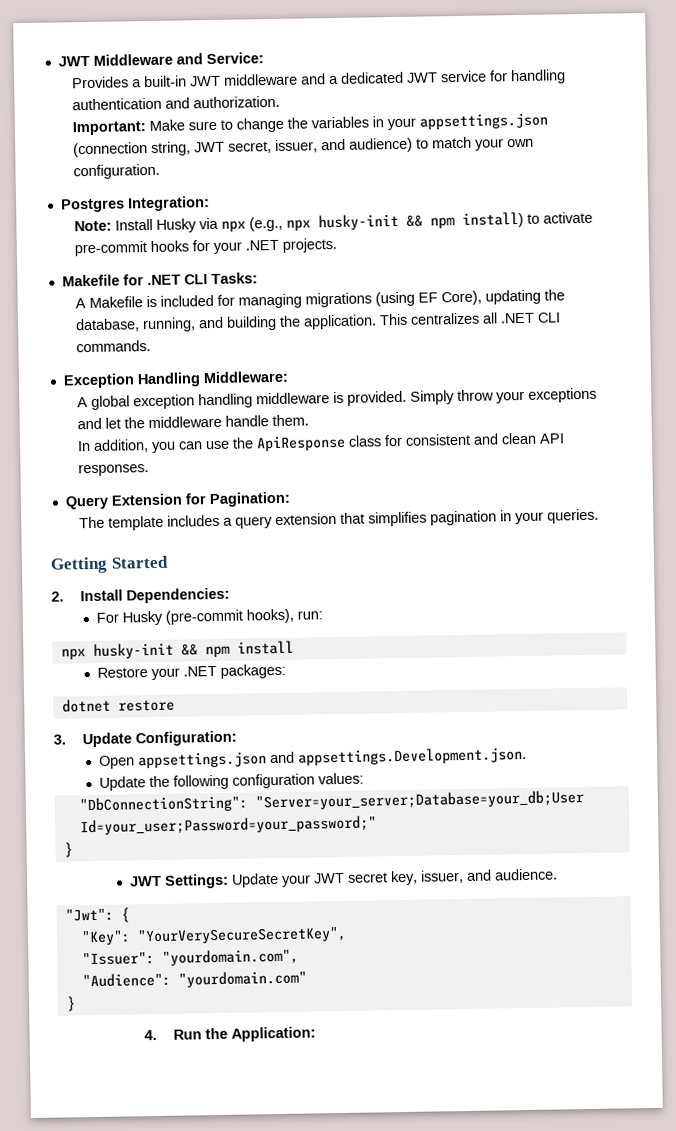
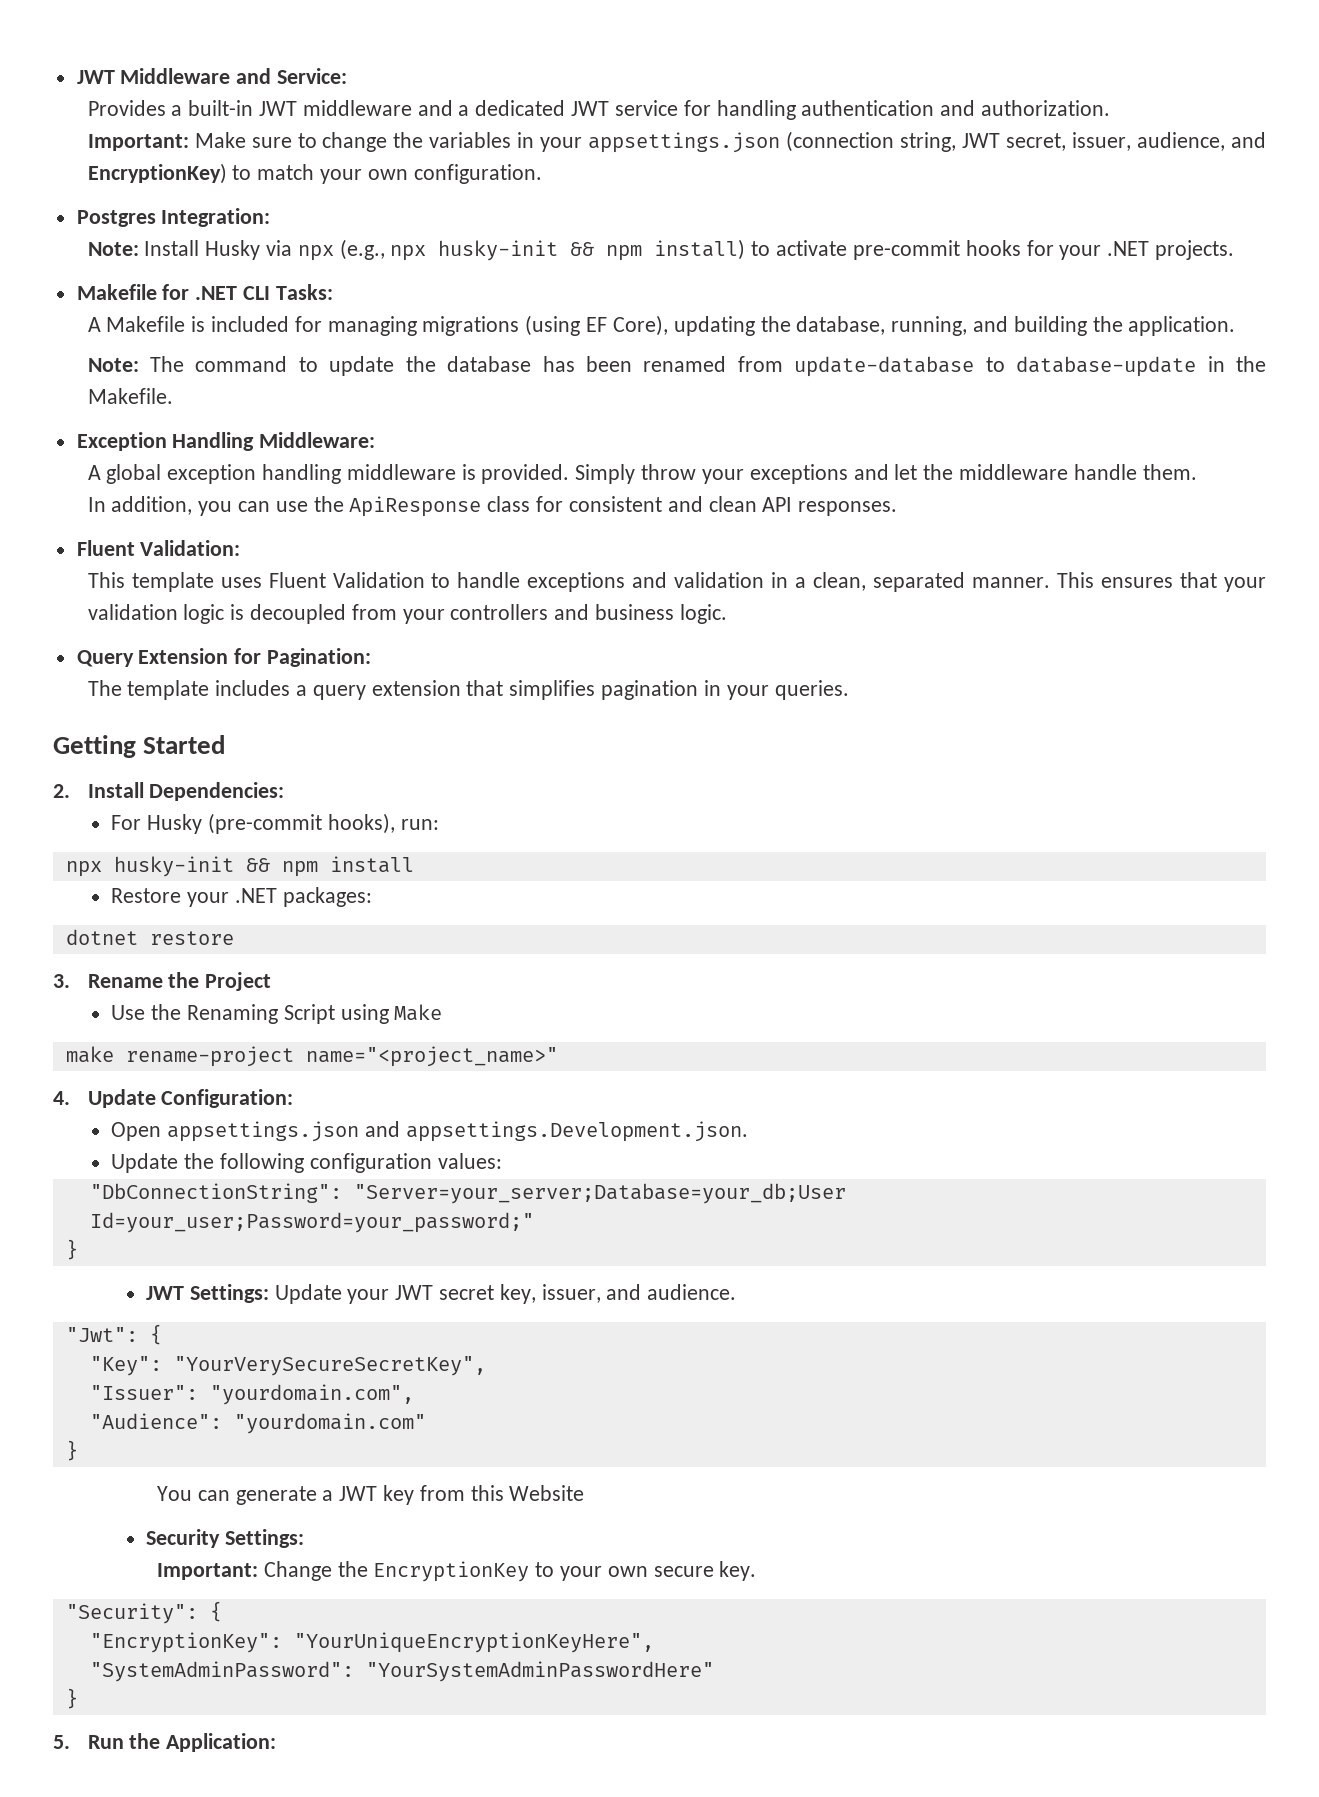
- Important: Make sure to change the variables in your appsettings.json (connection string, JWT secret, issuer, and audience) to match your own configuration.
+ Important: Make sure to change the variables in your appsettings.json (connection string, JWT secret, issuer, audience, and EncryptionKey) to match your own configuration.
- A Makefile is included for managing migrations (using EF Core), updating the database, running, and building the application. This centralizes all .NET CLI commands.
+ A Makefile is included for managing migrations (using EF Core), updating the database, running, and building the application.
+ Note: The command to update the database has been renamed from update-database to database-update in the Makefile.
+ Fluent Validation:
+ This template uses Fluent Validation to handle exceptions and validation in a clean, separated manner. This ensures that your validation logic is decoupled from your controllers and business logic.
- 3. Update Configuration:
+ 3. Rename the Project
+ Use the Renaming Script using Make
+ make rename-project name="<project_name>"
+ 4. Update Configuration:
- 4. Run the Application:
+ You can generate a JWT key from this Website
+ Security Settings:
+ Important: Change the EncryptionKey to your own secure key.
+ "Security": {
+ "EncryptionKey": "YourUniqueEncryptionKeyHere",
+ "SystemAdminPassword": "YourSystemAdminPasswordHere"
+ }
+ 5. Run the Application:

